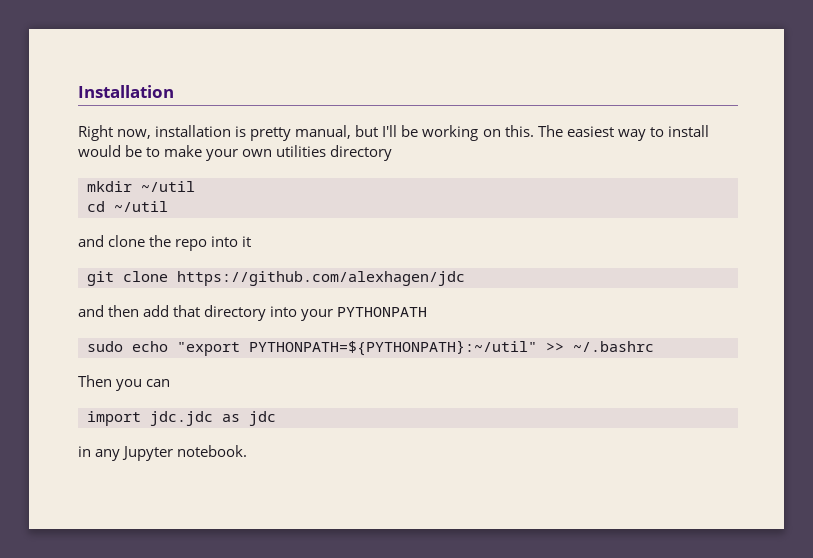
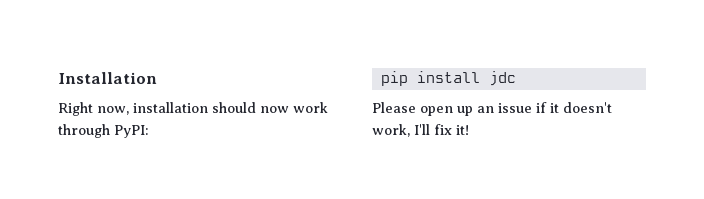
- Right now, installation is pretty manual, but I'll be working on this. The easiest way to install would be to make your own utilities directory
- mkdir ~/util
- cd ~/util
- and clone the repo into it
- git clone https://github.com/alexhagen/jdc
- and then add that directory into your PYTHONPATH
- sudo echo "export PYTHONPATH=${PYTHONPATH}:~/util" >> ~/.bashrc
- Then you can
- import jdc.jdc as jdc
- in any Jupyter notebook.
+ Right now, installation should now work through PyPI:
+ pip install jdc
+ Please open up an issue if it doesn't work, I'll fix it!

